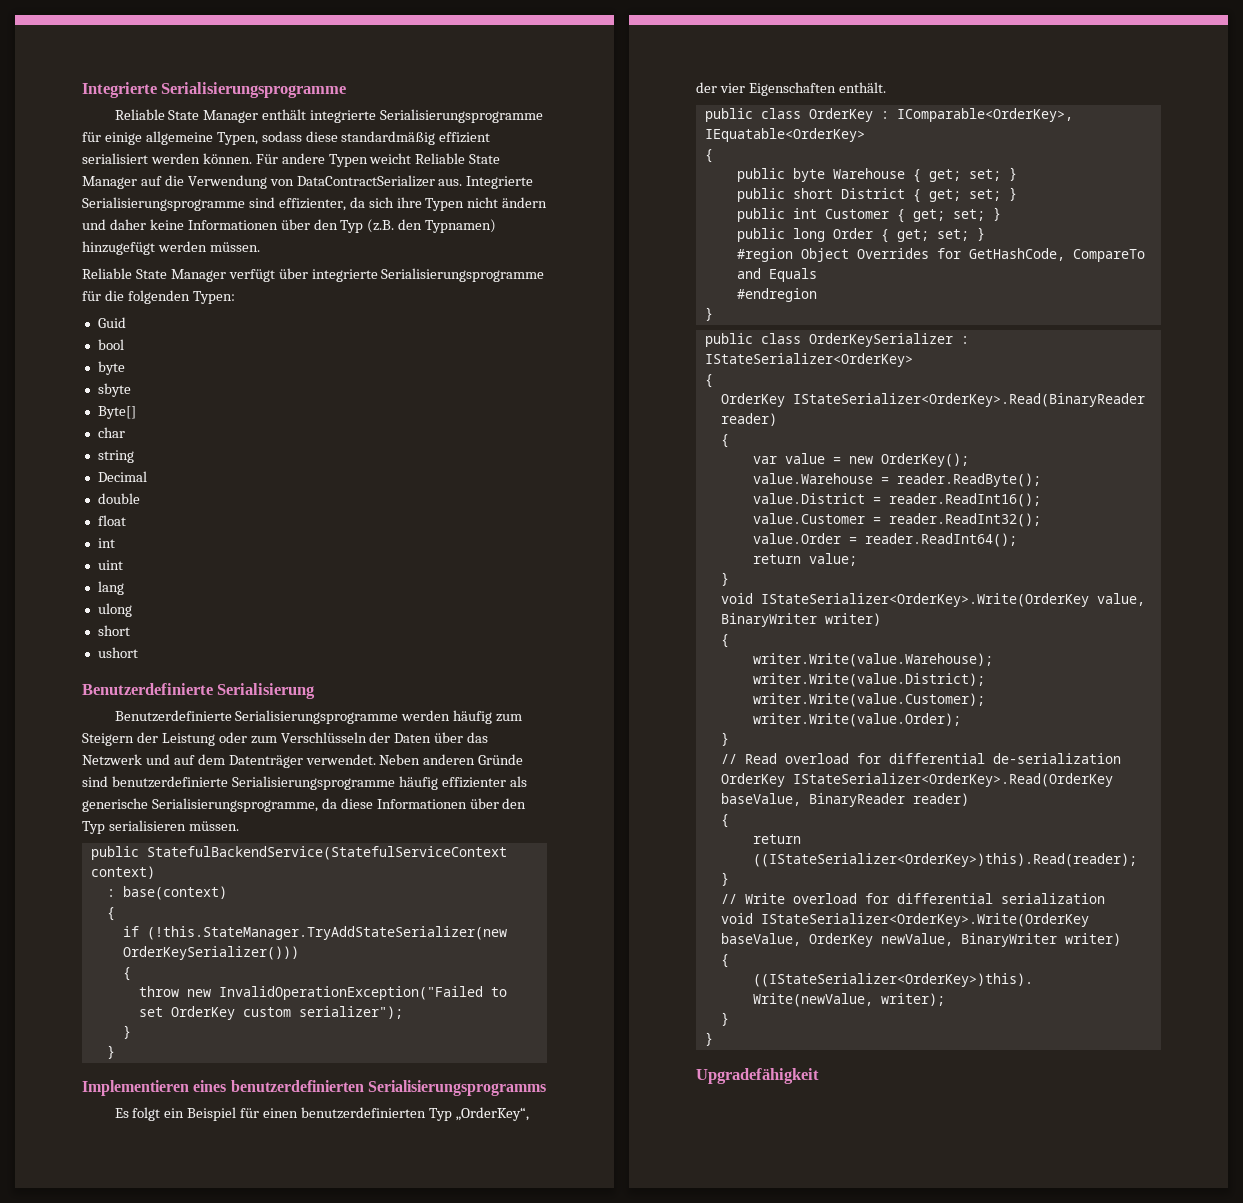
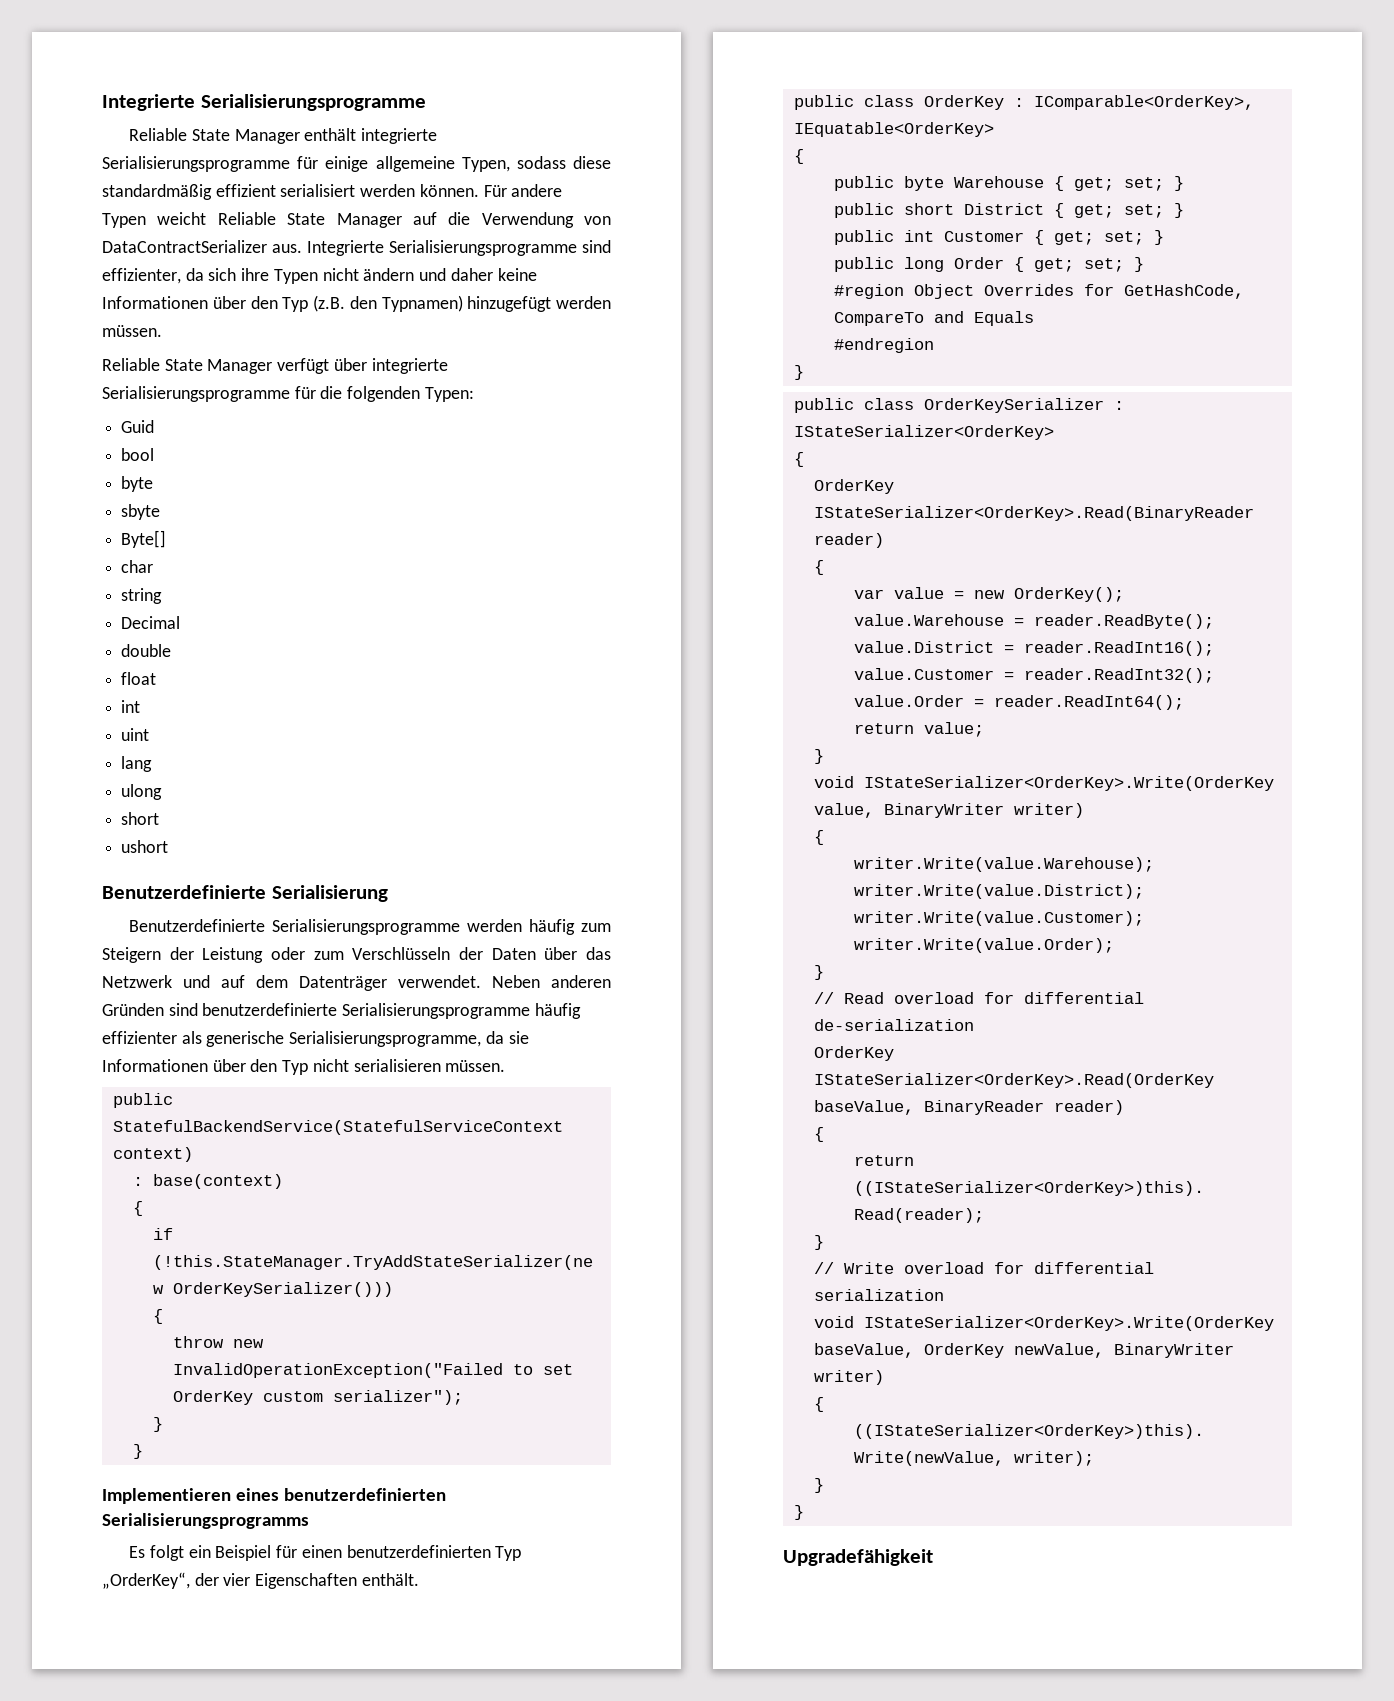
- Neben anderen Gründe sind benutzerdefinierte Serialisierungsprogramme häufig effizienter als generische Serialisierungsprogramme, da diese Informationen über den Typ serialisieren müssen.
+ Neben anderen Gründen sind benutzerdefinierte Serialisierungsprogramme häufig effizienter als generische Serialisierungsprogramme, da sie Informationen über den Typ nicht serialisieren müssen.

